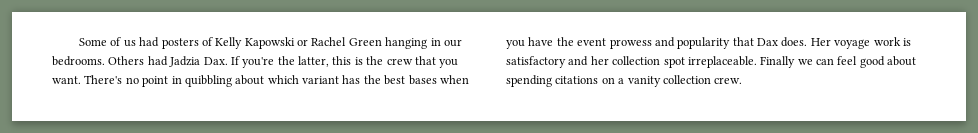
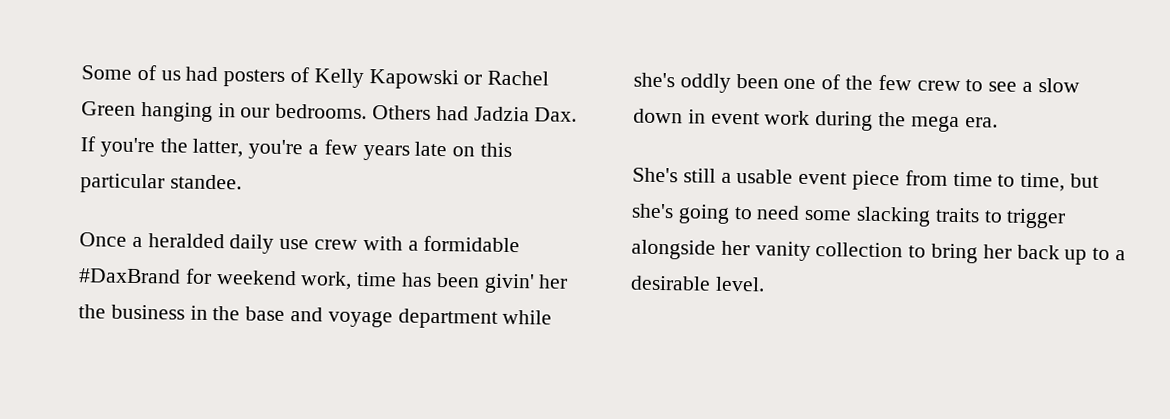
- Others had Jadzia Dax. If you're the latter, this is the crew that you want. There's no point in quibbling about which variant has the best bases when you have the event prowess and popularity that Dax does. Her voyage work is satisfactory and her collection spot irreplaceable. Finally we can feel good about spending citations on a vanity collection crew.
+ Others had Jadzia Dax. If you're the latter, you're a few years late on this particular standee.
+ Once a heralded daily use crew with a formidable #DaxBrand for weekend work, time has been givin' her the business in the base and voyage department while she's oddly been one of the few crew to see a slow down in event work during the mega era.
+ She's still a usable event piece from time to time, but she's going to need some slacking traits to trigger alongside her vanity collection to bring her back up to a desirable level.

